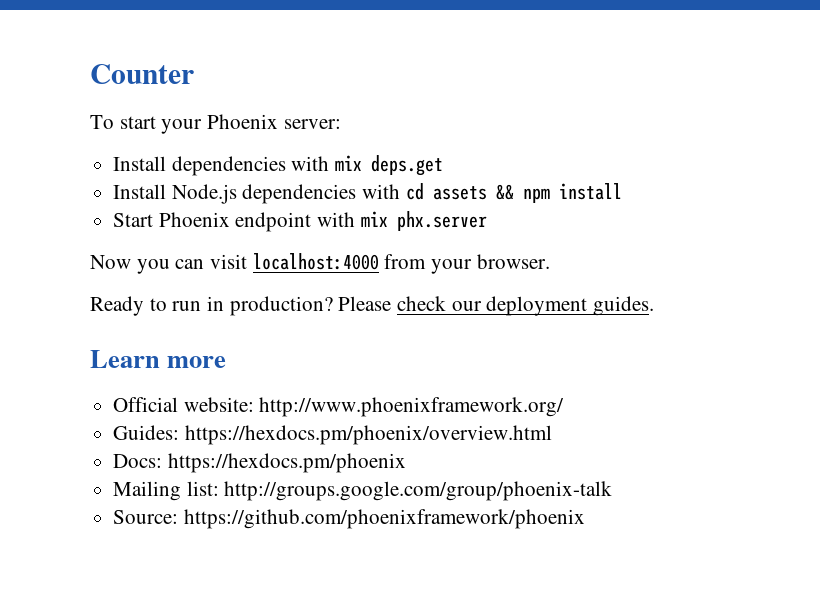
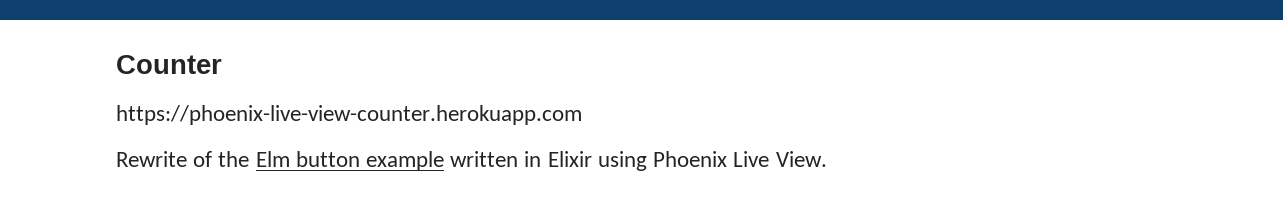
- To start your Phoenix server:
- Install dependencies with mix deps.get
- Install Node.js dependencies with cd assets && npm install
- Start Phoenix endpoint with mix phx.server
- Now you can visit localhost:4000 from your browser.
- Ready to run in production? Please check our deployment guides.
- Learn more
- Official website: http://www.phoenixframework.org/
- Guides: https://hexdocs.pm/phoenix/overview.html
- Docs: https://hexdocs.pm/phoenix
- Mailing list: http://groups.google.com/group/phoenix-talk
- Source: https://github.com/phoenixframework/phoenix
+ https://phoenix-live-view-counter.herokuapp.com
+ Rewrite of the Elm button example written in Elixir using Phoenix Live View.

